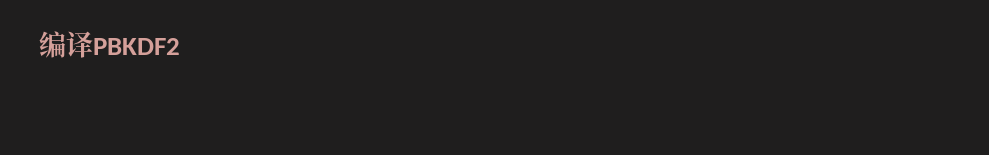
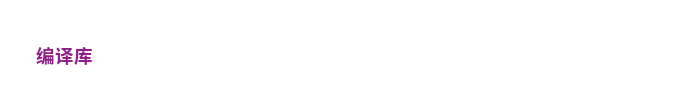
- 编译PBKDF2
+ 编译库

